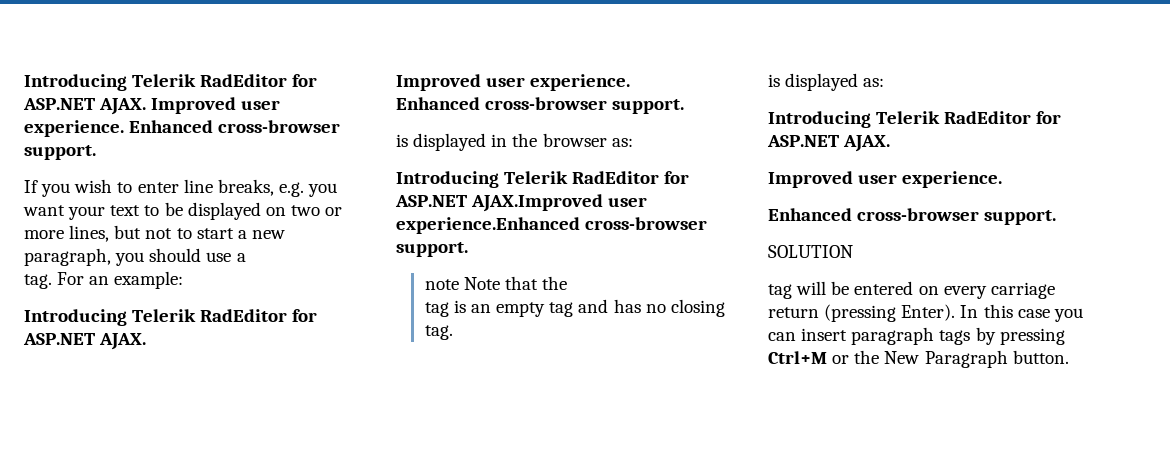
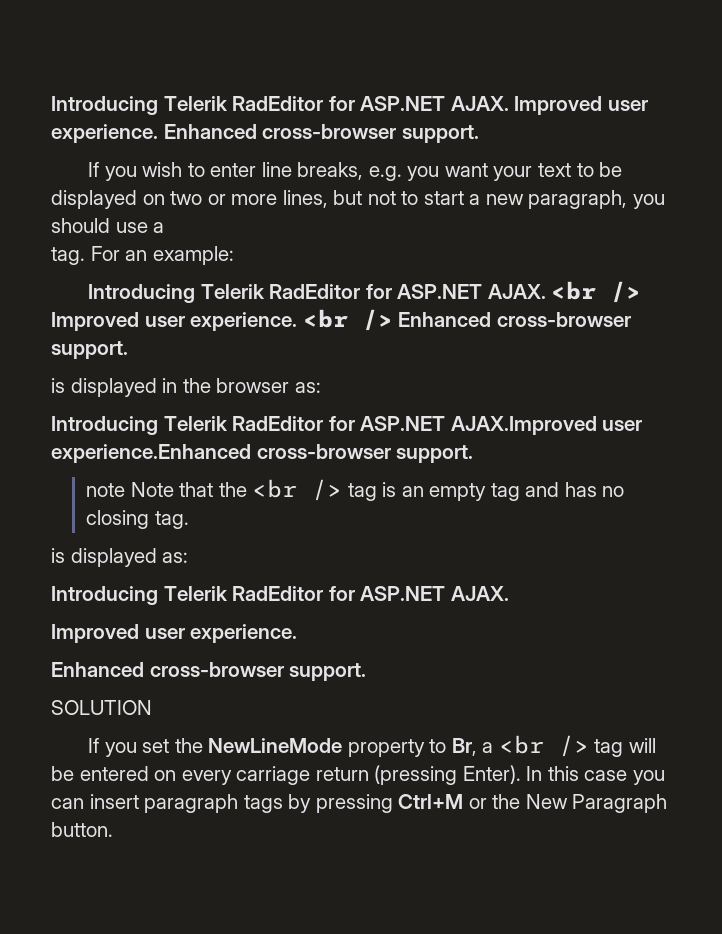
  For an example:
- Introducing Telerik RadEditor for ASP.NET AJAX.
- Improved user experience.
- Enhanced cross-browser support.
+ Introducing Telerik RadEditor for ASP.NET AJAX. <br /> Improved user experience. <br /> Enhanced cross-browser support.
- note Note that the
- tag is an empty tag and has no closing tag.
+ note Note that the <br /> tag is an empty tag and has no closing tag.
- tag will be entered on every carriage return (pressing Enter).
+ If you set the NewLineMode property to Br, a <br /> tag will be entered on every carriage return (pressing Enter).

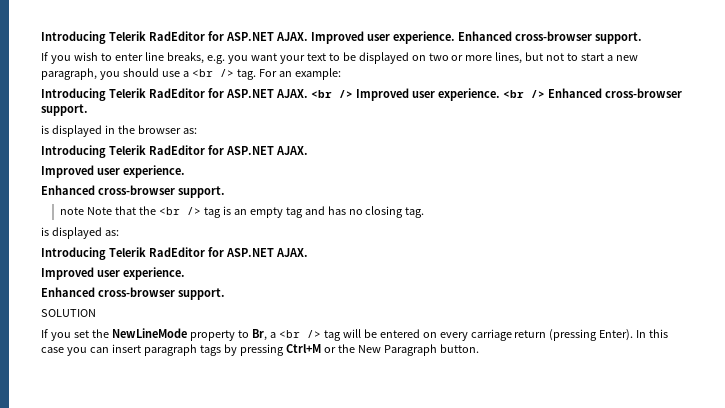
- If you wish to enter line breaks, e.g. you want your text to be displayed on two or more lines, but not to start a new paragraph, you should use a
- tag.
+ If you wish to enter line breaks, e.g. you want your text to be displayed on two or more lines, but not to start a new paragraph, you should use a <br /> tag.
  is displayed in the browser as:
- Introducing Telerik RadEditor for ASP.NET AJAX.Improved user experience.Enhanced cross-browser support.
+ Introducing Telerik RadEditor for ASP.NET AJAX.
+ Improved user experience.
+ Enhanced cross-browser support.

